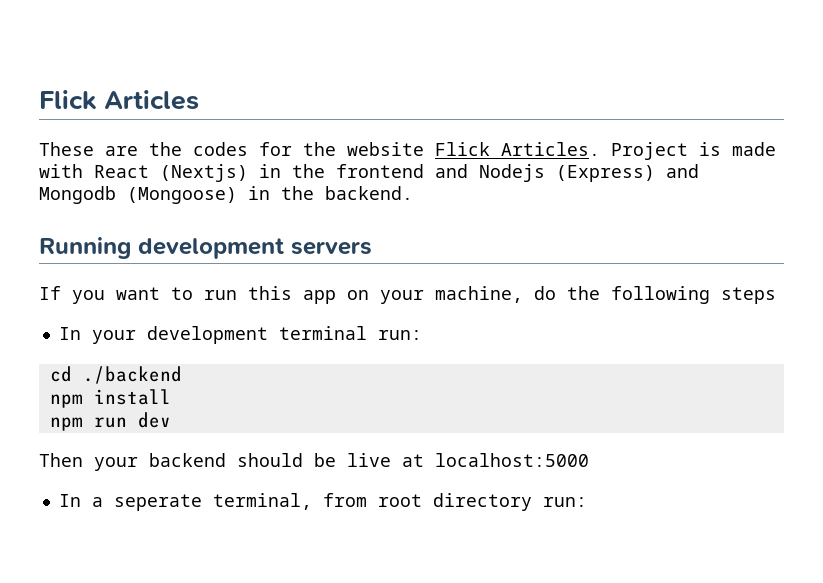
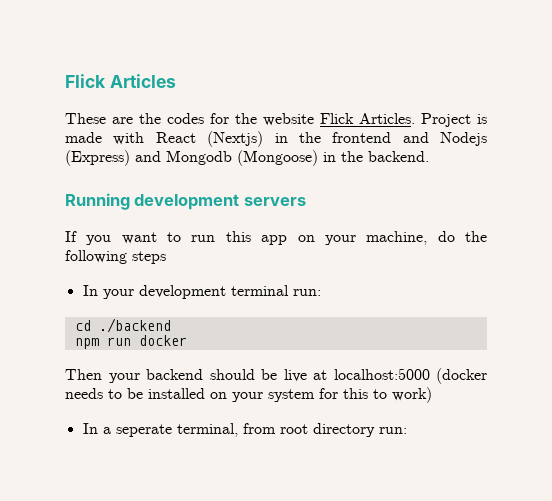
- npm install
- npm run dev
+ npm run docker
- Then your backend should be live at localhost:5000
+ Then your backend should be live at localhost:5000 (docker needs to be installed on your system for this to work)

